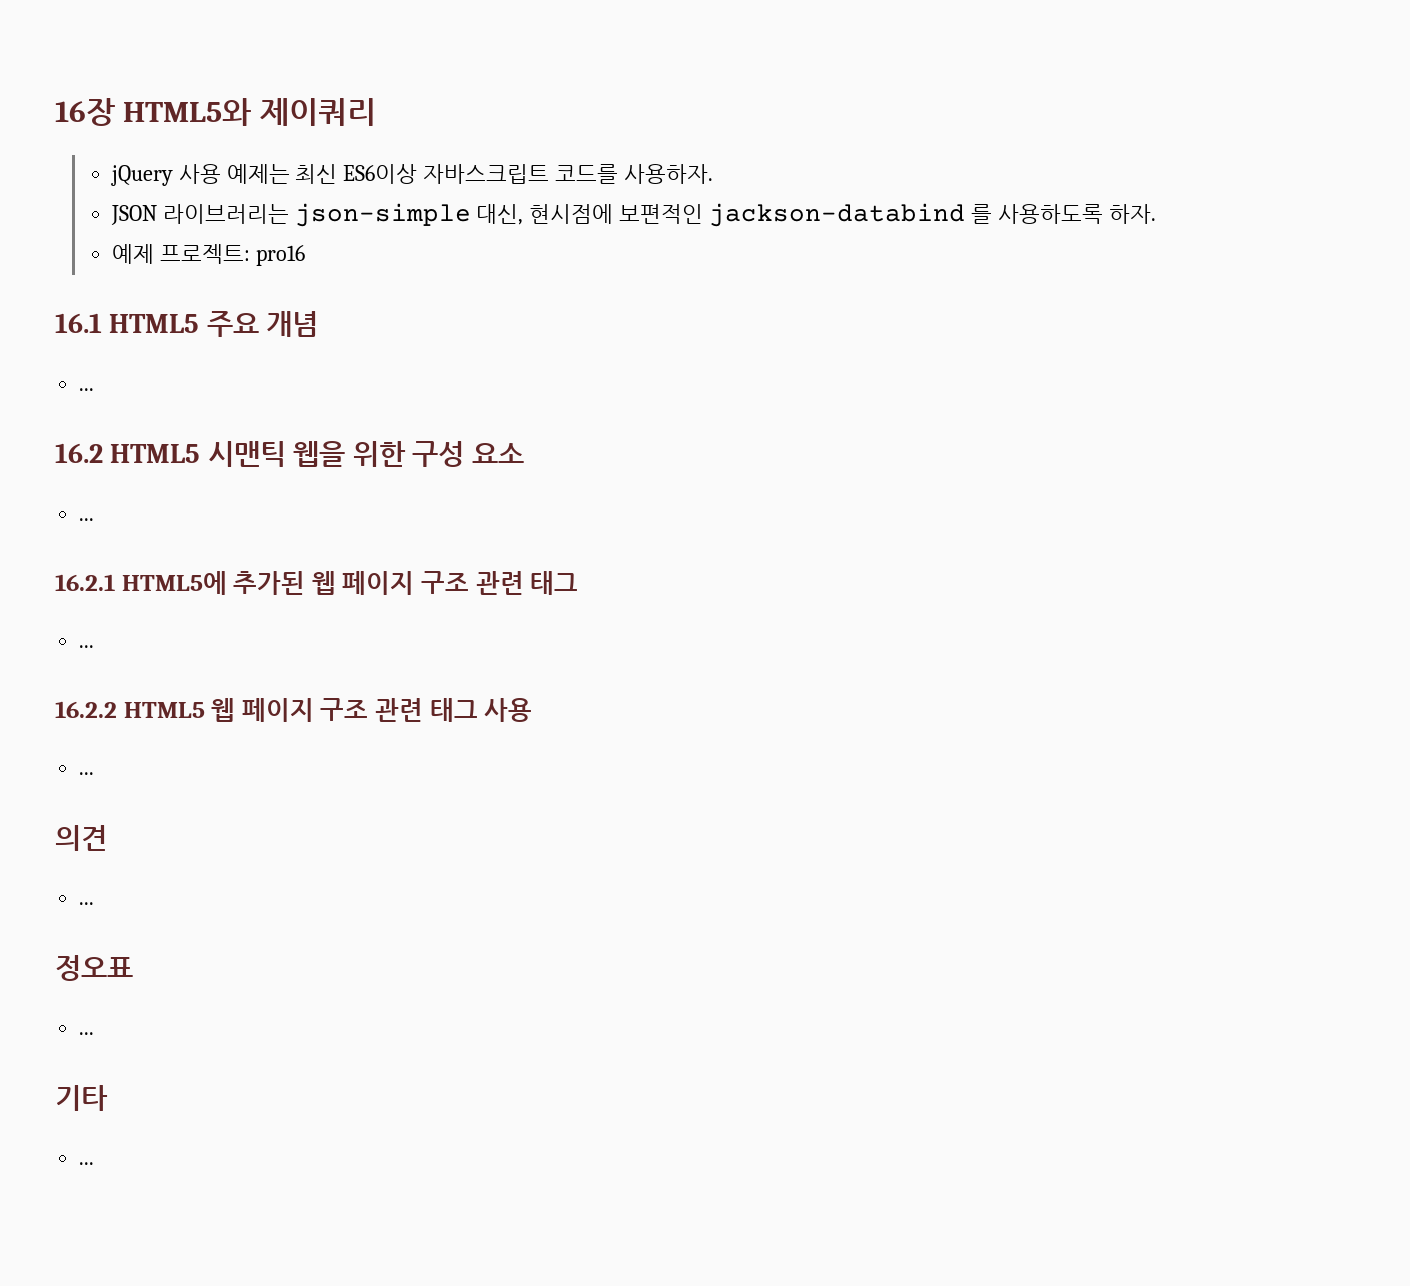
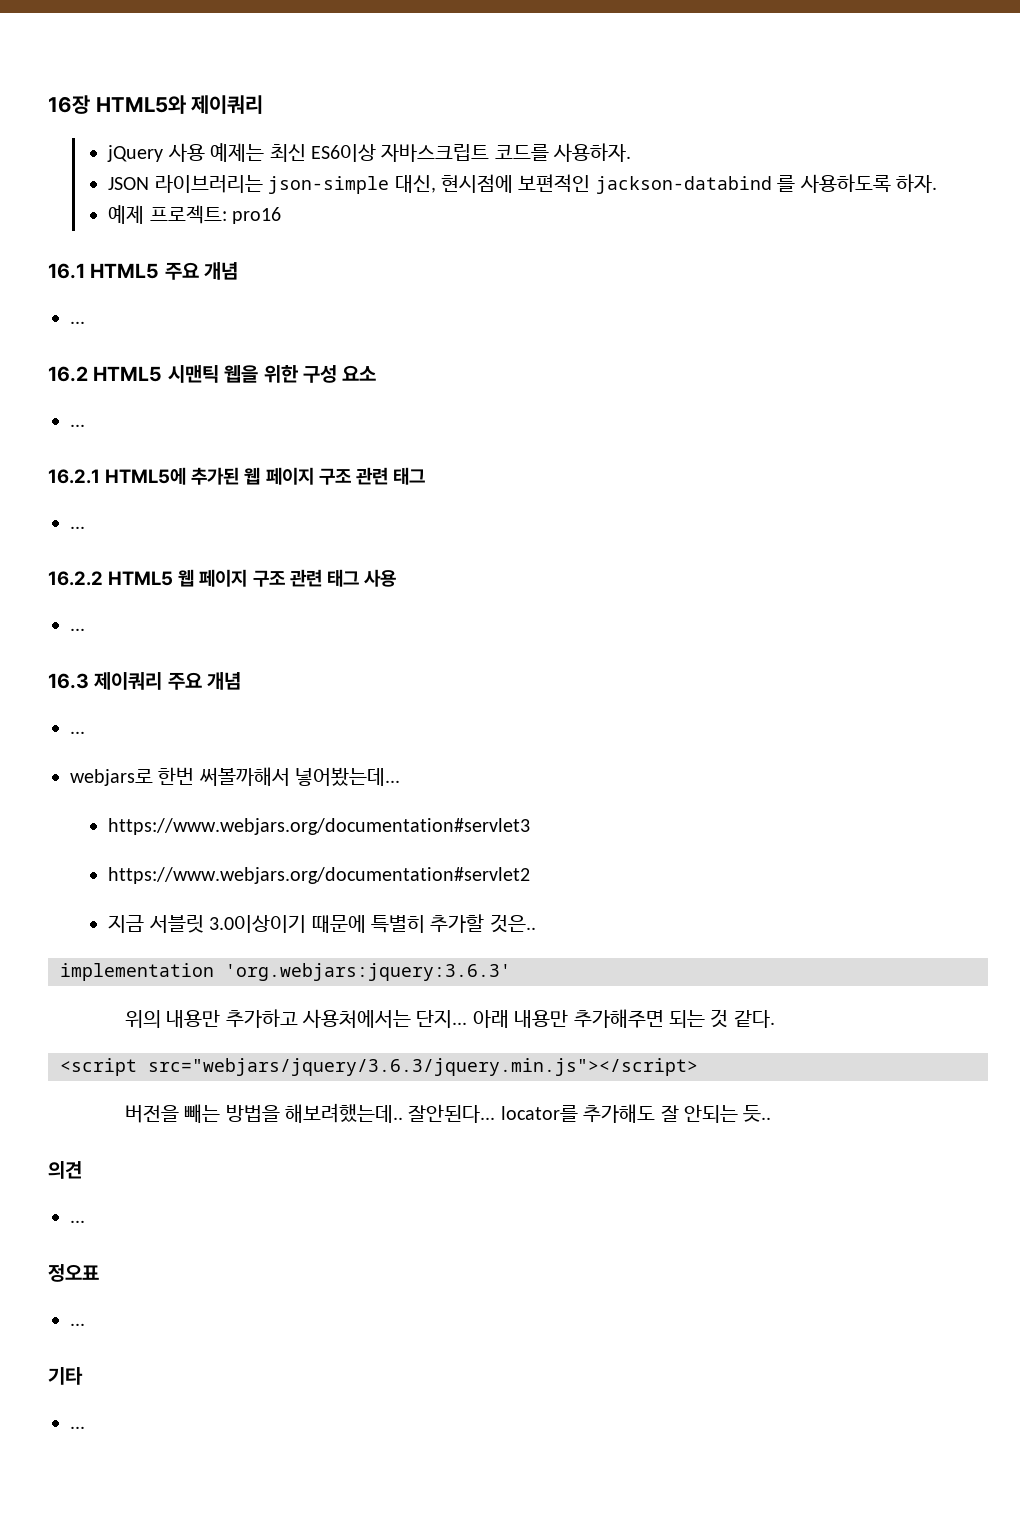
+ 16.3 제이쿼리 주요 개념
+ ...
+ webjars로 한번 써볼까해서 넣어봤는데...
+ https://www.webjars.org/documentation#servlet3
+ https://www.webjars.org/documentation#servlet2
+ 지금 서블릿 3.0이상이기 때문에 특별히 추가할 것은..
+ implementation 'org.webjars:jquery:3.6.3'
+ 위의 내용만 추가하고 사용처에서는 단지... 아래 내용만 추가해주면 되는 것 같다.
+ <script src="webjars/jquery/3.6.3/jquery.min.js"></script>
+ 버전을 빼는 방법을 해보려했는데.. 잘안된다... locator를 추가해도 잘 안되는 듯..

